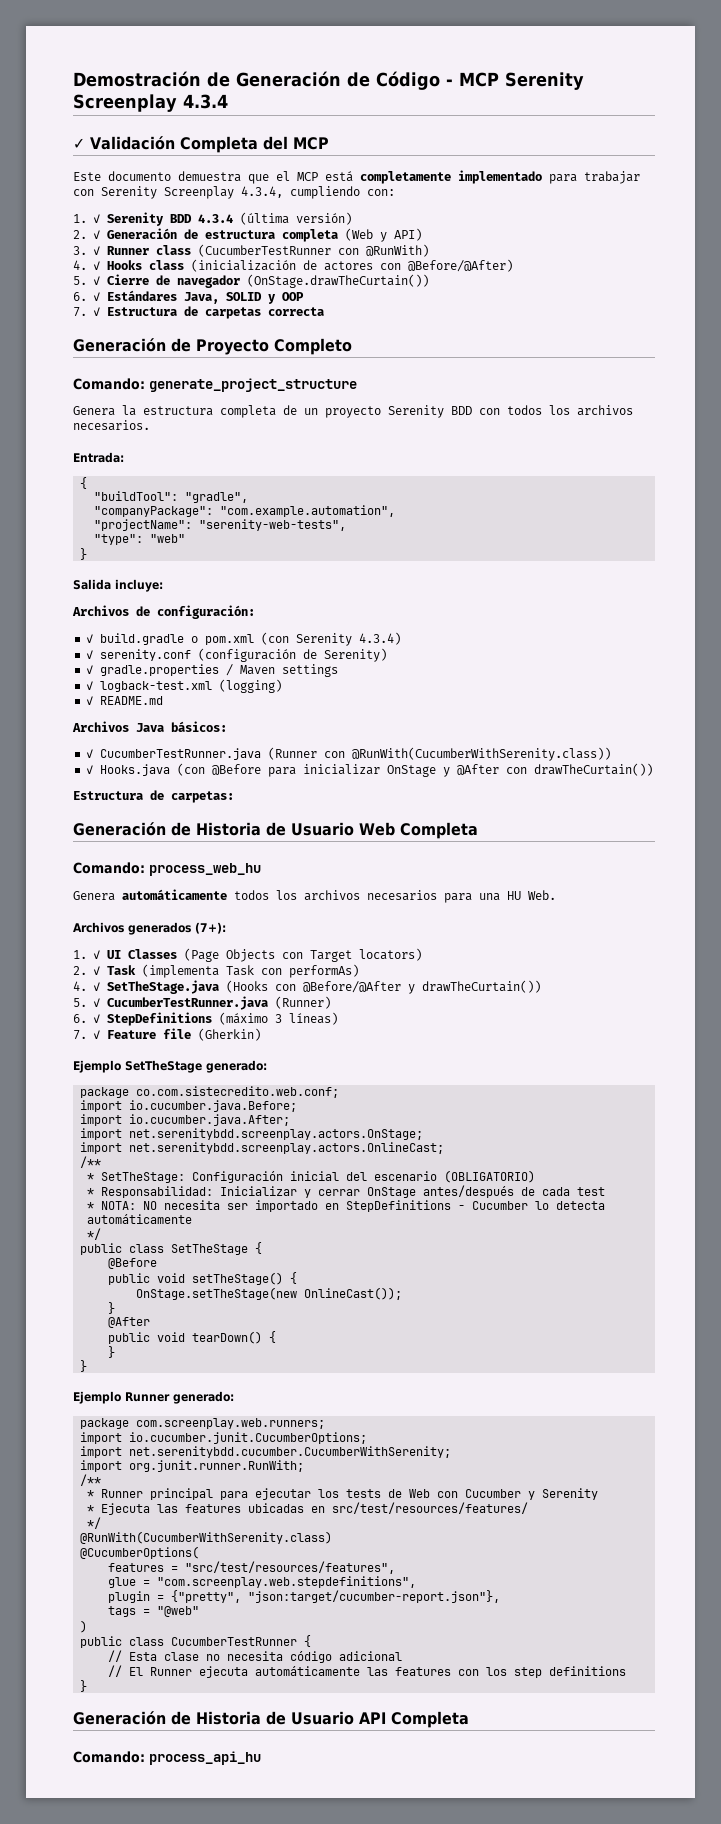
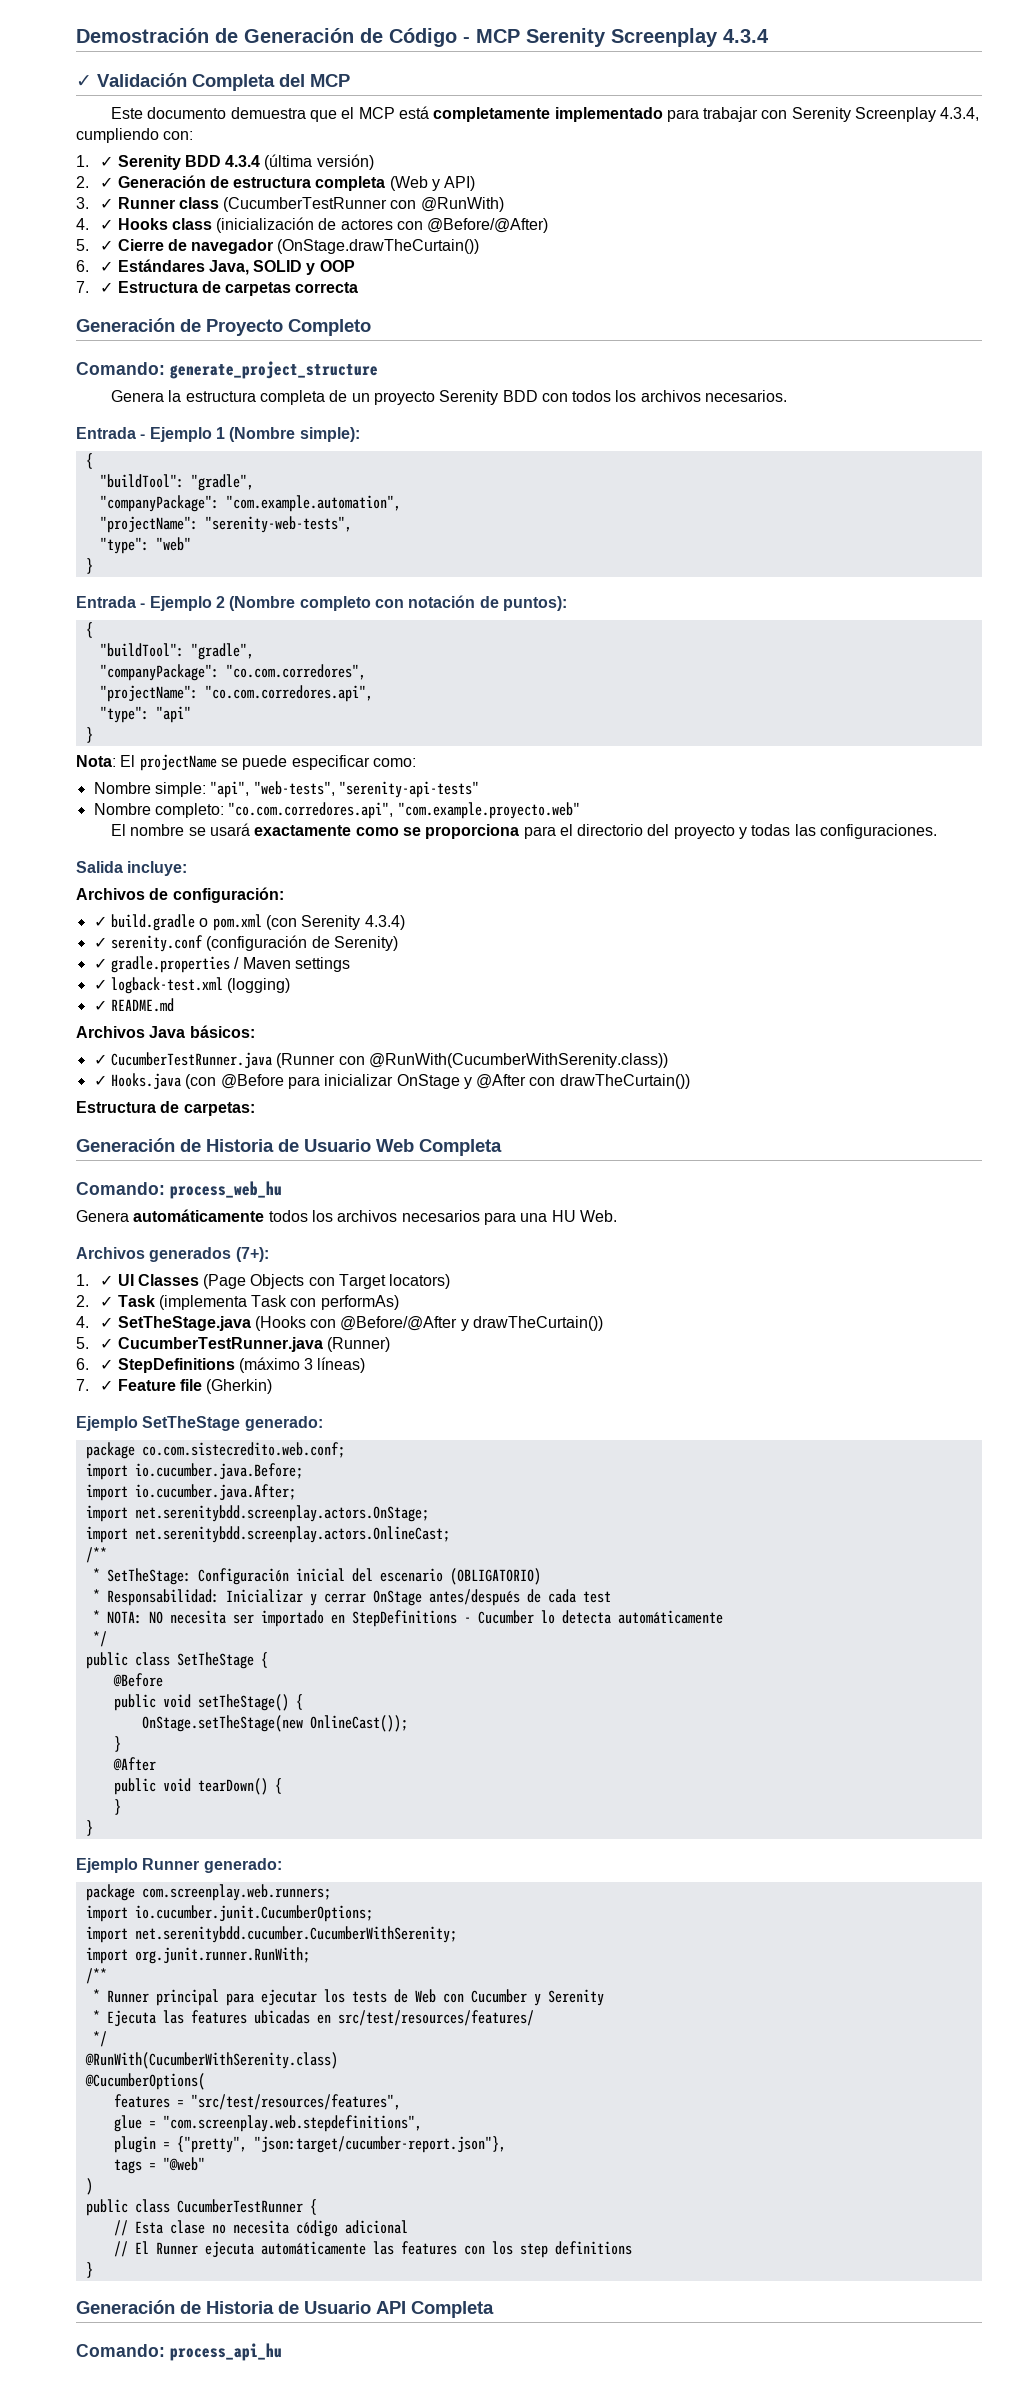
- Entrada:
+ Entrada - Ejemplo 1 (Nombre simple):
+ Entrada - Ejemplo 2 (Nombre completo con notación de puntos):
+ {
+ "buildTool": "gradle",
+ "companyPackage": "co.com.corredores",
+ "projectName": "co.com.corredores.api",
+ "type": "api"
+ }
+ Nota: El projectName se puede especificar como:
+ Nombre simple: "api", "web-tests", "serenity-api-tests"
+ Nombre completo: "co.com.corredores.api", "com.example.proyecto.web"
+ El nombre se usará exactamente como se proporciona para el directorio del proyecto y todas las configuraciones.

